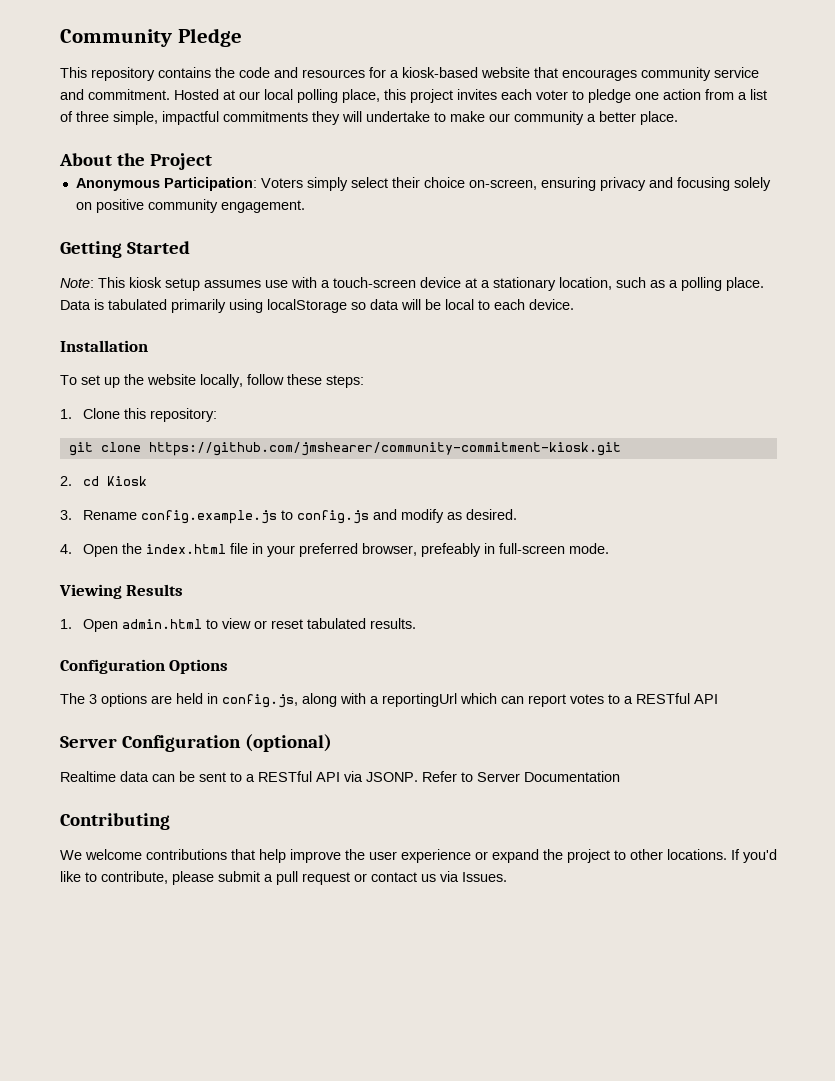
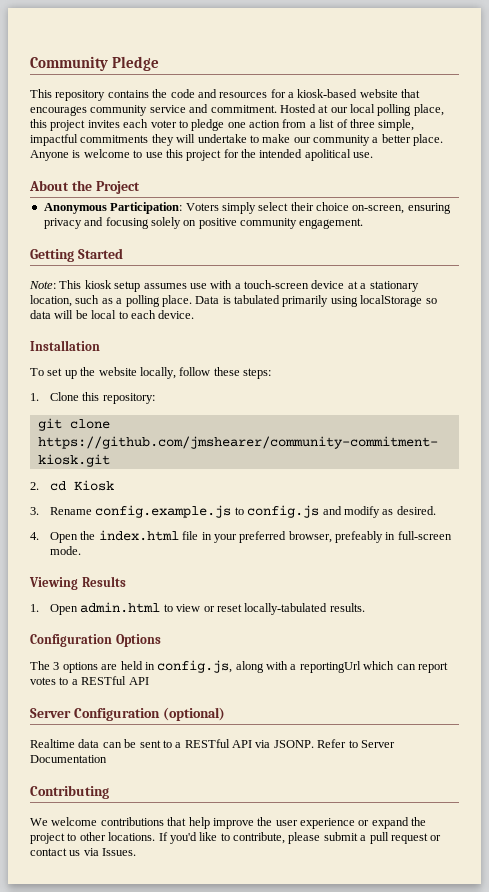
+ Anyone is welcome to use this project for the intended apolitical use.
- 1. Open admin.html to view or reset tabulated results.
+ 1. Open admin.html to view or reset locally-tabulated results.

